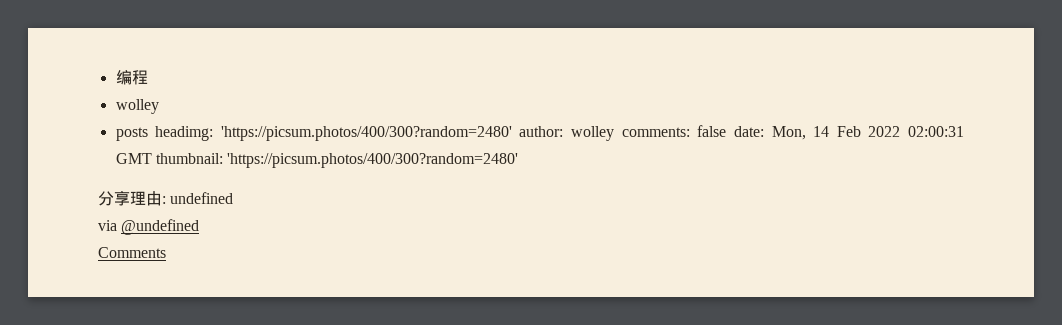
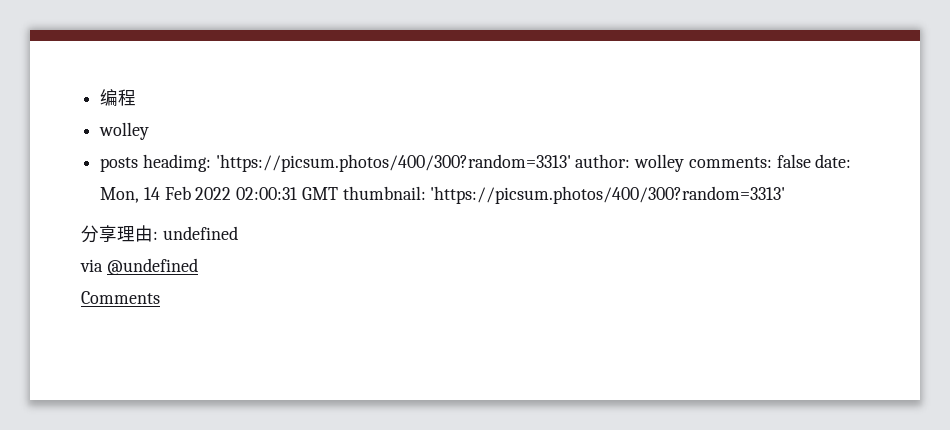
- posts headimg: 'https://picsum.photos/400/300?random=2480' author: wolley comments: false date: Mon, 14 Feb 2022 02:00:31 GMT thumbnail: 'https://picsum.photos/400/300?random=2480'
+ posts headimg: 'https://picsum.photos/400/300?random=3313' author: wolley comments: false date: Mon, 14 Feb 2022 02:00:31 GMT thumbnail: 'https://picsum.photos/400/300?random=3313'

